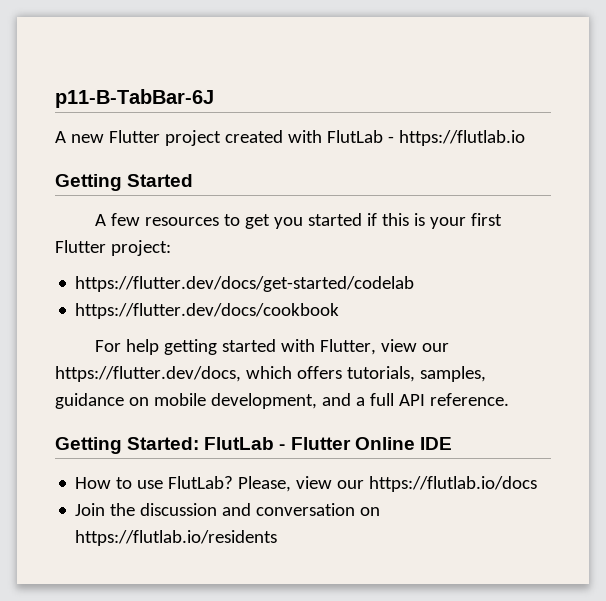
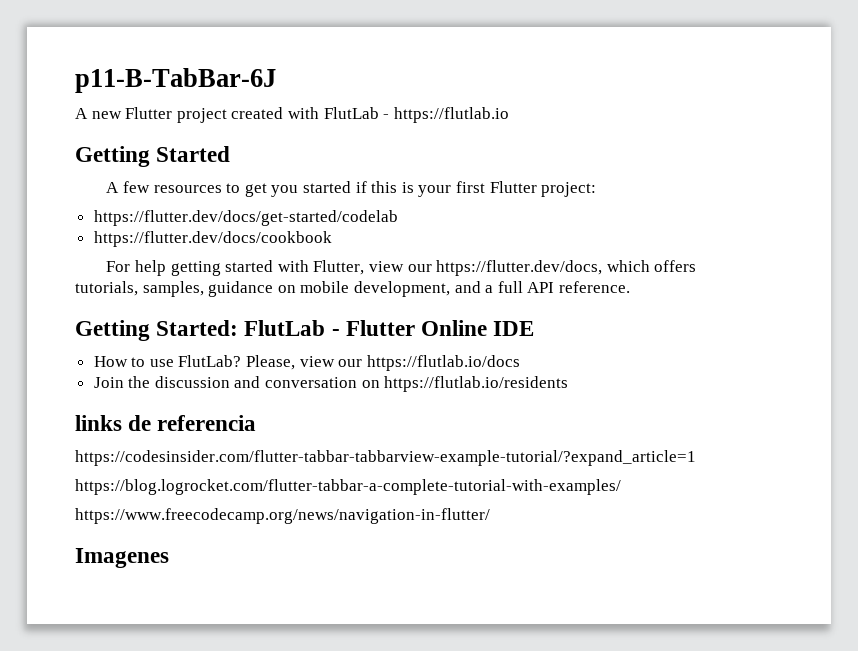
+ links de referencia
+ https://codesinsider.com/flutter-tabbar-tabbarview-example-tutorial/?expand_article=1
+ https://blog.logrocket.com/flutter-tabbar-a-complete-tutorial-with-examples/
+ https://www.freecodecamp.org/news/navigation-in-flutter/
+ Imagenes

